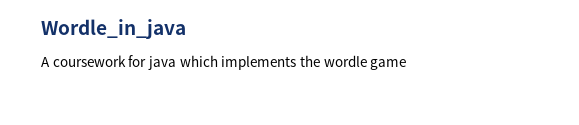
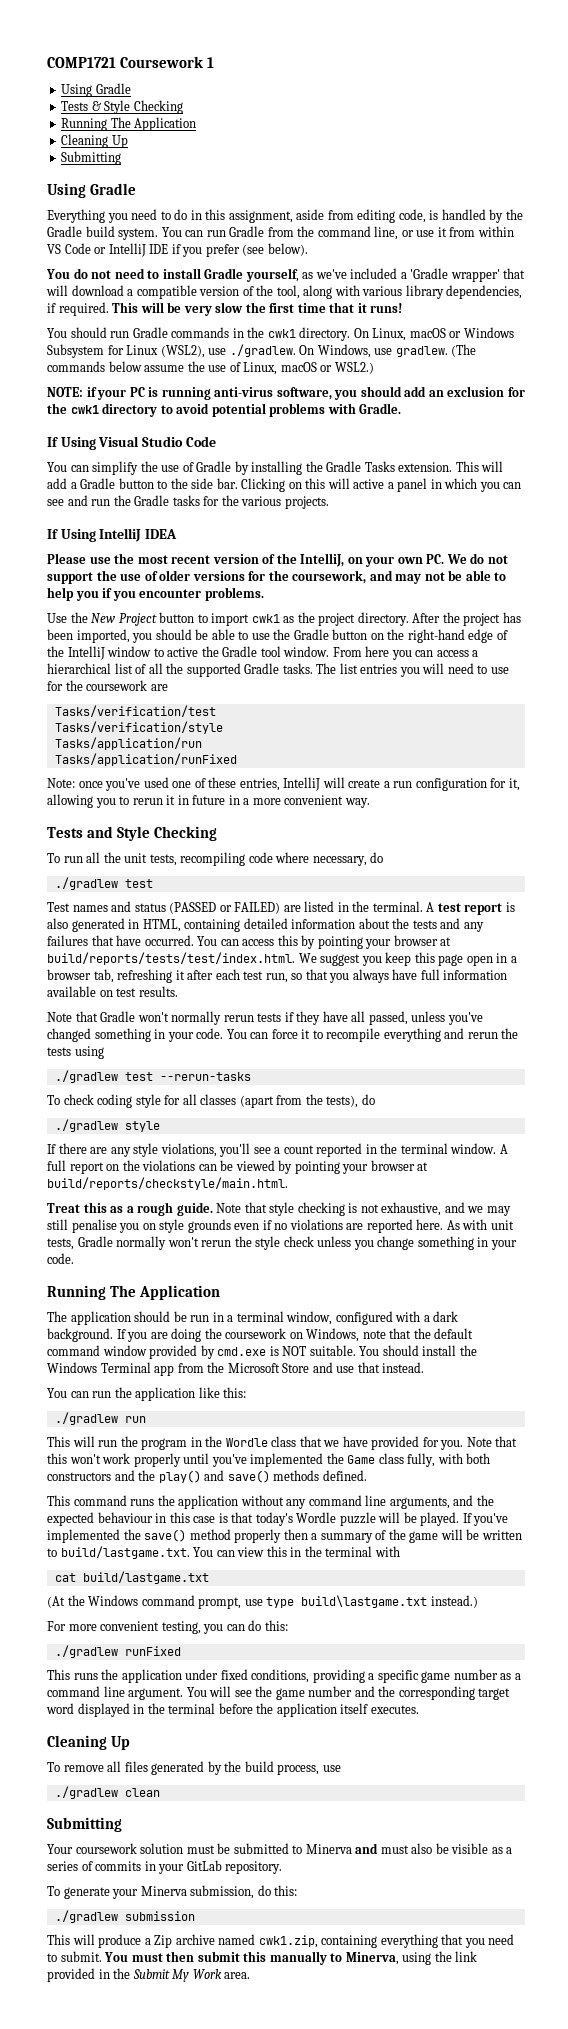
- Wordle_in_java
- A coursework for java which implements the wordle game
+ COMP1721 Coursework 1
+ Using Gradle
+ Tests & Style Checking
+ Running The Application
+ Cleaning Up
+ Submitting
+ Using Gradle
+ Everything you need to do in this assignment, aside from editing code, is handled by the Gradle build system. You can run Gradle from the command line, or use it from within VS Code or IntelliJ IDE if you prefer (see below).
+ You do not need to install Gradle yourself, as we've included a 'Gradle wrapper' that will download a compatible version of the tool, along with various library dependencies, if required. This will be very slow the first time that it runs!
+ You should run Gradle commands in the cwk1 directory. On Linux, macOS or Windows Subsystem for Linux (WSL2), use ./gradlew. On Windows, use gradlew. (The commands below assume the use of Linux, macOS or WSL2.)
+ NOTE: if your PC is running anti-virus software, you should add an exclusion for the cwk1 directory to avoid potential problems with Gradle.
+ If Using Visual Studio Code
+ You can simplify the use of Gradle by installing the Gradle Tasks extension. This will add a Gradle button to the side bar. Clicking on this will active a panel in which you can see and run the Gradle tasks for the various projects.
+ If Using IntelliJ IDEA
+ Please use the most recent version of the IntelliJ, on your own PC. We do not support the use of older versions for the coursework, and may not be able to help you if you encounter problems.
+ Use the New Project button to import cwk1 as the project directory. After the project has been imported, you should be able to use the Gradle button on the right-hand edge of the IntelliJ window to active the Gradle tool window. From here you can access a hierarchical list of all the supported Gradle tasks. The list entries you will need to use for the coursework are
+ Tasks/verification/test
+ Tasks/verification/style
+ Tasks/application/run
+ Tasks/application/runFixed
+ Note: once you've used one of these entries, IntelliJ will create a run configuration for it, allowing you to rerun it in future in a more convenient way.
+ Tests and Style Checking
+ To run all the unit tests, recompiling code where necessary, do
+ ./gradlew test
+ Test names and status (PASSED or FAILED) are listed in the terminal. A test report is also generated in HTML, containing detailed information about the tests and any failures that have occurred. You can access this by pointing your browser at build/reports/tests/test/index.html. We suggest you keep this page open in a browser tab, refreshing it after each test run, so that you always have full information available on test results.
+ Note that Gradle won't normally rerun tests if they have all passed, unless you've changed something in your code. You can force it to recompile everything and rerun the tests using
+ ./gradlew test --rerun-tasks
+ To check coding style for all classes (apart from the tests), do
+ ./gradlew style
+ If there are any style violations, you'll see a count reported in the terminal window. A full report on the violations can be viewed by pointing your browser at build/reports/checkstyle/main.html.
+ Treat this as a rough guide. Note that style checking is not exhaustive, and we may still penalise you on style grounds even if no violations are reported here. As with unit tests, Gradle normally won't rerun the style check unless you change something in your code.
+ Running The Application
+ The application should be run in a terminal window, configured with a dark background. If you are doing the coursework on Windows, note that the default command window provided by cmd.exe is NOT suitable. You should install the Windows Terminal app from the Microsoft Store and use that instead.
+ You can run the application like this:
+ ./gradlew run
+ This will run the program in the Wordle class that we have provided for you. Note that this won't work properly until you've implemented the Game class fully, with both constructors and the play() and save() methods defined.
+ This command runs the application without any command line arguments, and the expected behaviour in this case is that today's Wordle puzzle will be played. If you've implemented the save() method properly then a summary of the game will be written to build/lastgame.txt. You can view this in the terminal with
+ cat build/lastgame.txt
+ (At the Windows command prompt, use type build\lastgame.txt instead.)
+ For more convenient testing, you can do this:
+ ./gradlew runFixed
+ This runs the application under fixed conditions, providing a specific game number as a command line argument. You will see the game number and the corresponding target word displayed in the terminal before the application itself executes.
+ Cleaning Up
+ To remove all files generated by the build process, use
+ ./gradlew clean
+ Submitting
+ Your coursework solution must be submitted to Minerva and must also be visible as a series of commits in your GitLab repository.
+ To generate your Minerva submission, do this:
+ ./gradlew submission
+ This will produce a Zip archive named cwk1.zip, containing everything that you need to submit. You must then submit this manually to Minerva, using the link provided in the Submit My Work area.

